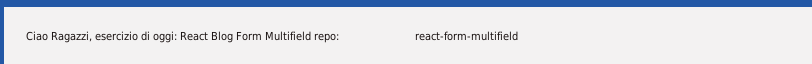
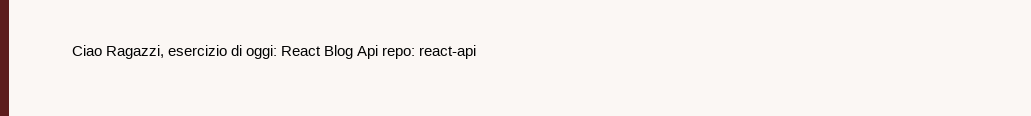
- Ciao Ragazzi, esercizio di oggi: React Blog Form Multifield repo: react-form-multifield
+ Ciao Ragazzi, esercizio di oggi: React Blog Api repo: react-api

